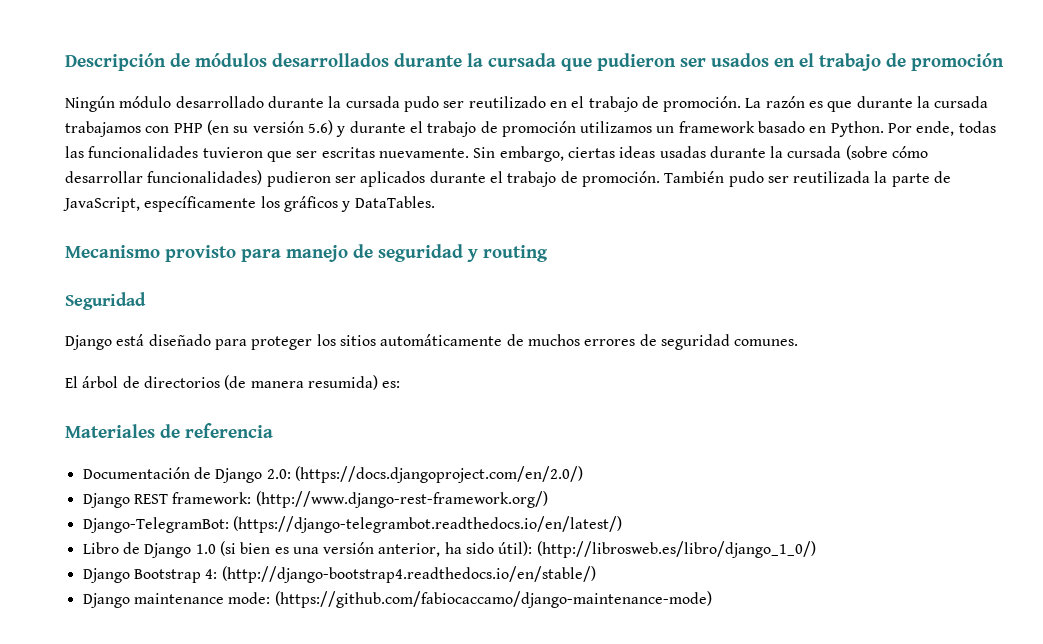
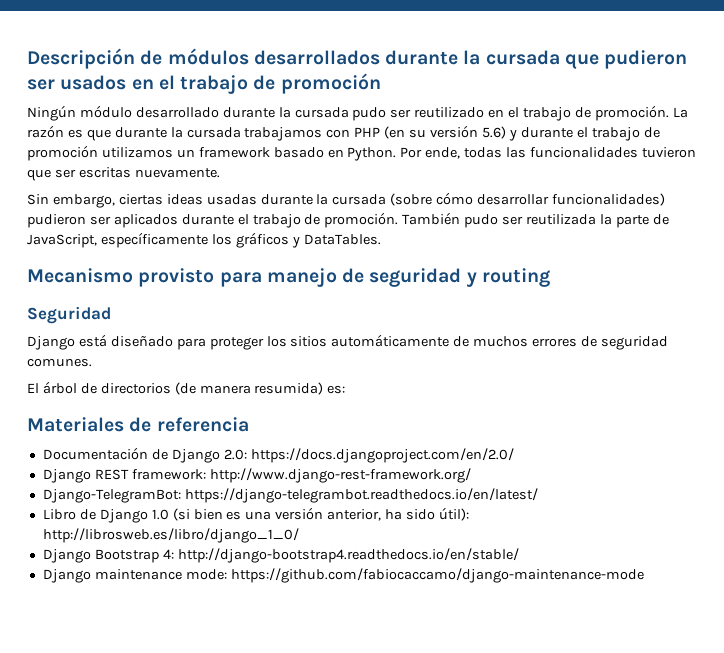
- Por ende, todas las funcionalidades tuvieron que ser escritas nuevamente. Sin embargo, ciertas ideas usadas durante la cursada (sobre cómo desarrollar funcionalidades) pudieron ser aplicados durante el trabajo de promoción.
+ Por ende, todas las funcionalidades tuvieron que ser escritas nuevamente.
+ Sin embargo, ciertas ideas usadas durante la cursada (sobre cómo desarrollar funcionalidades) pudieron ser aplicados durante el trabajo de promoción.
- Documentación de Django 2.0: (https://docs.djangoproject.com/en/2.0/)
+ Documentación de Django 2.0: https://docs.djangoproject.com/en/2.0/
- Django REST framework: (http://www.django-rest-framework.org/)
+ Django REST framework: http://www.django-rest-framework.org/
- Django-TelegramBot: (https://django-telegrambot.readthedocs.io/en/latest/)
+ Django-TelegramBot: https://django-telegrambot.readthedocs.io/en/latest/
- Libro de Django 1.0 (si bien es una versión anterior, ha sido útil): (http://librosweb.es/libro/django_1_0/)
+ Libro de Django 1.0 (si bien es una versión anterior, ha sido útil): http://librosweb.es/libro/django_1_0/
- Django Bootstrap 4: (http://django-bootstrap4.readthedocs.io/en/stable/)
+ Django Bootstrap 4: http://django-bootstrap4.readthedocs.io/en/stable/
- Django maintenance mode: (https://github.com/fabiocaccamo/django-maintenance-mode)
+ Django maintenance mode: https://github.com/fabiocaccamo/django-maintenance-mode

